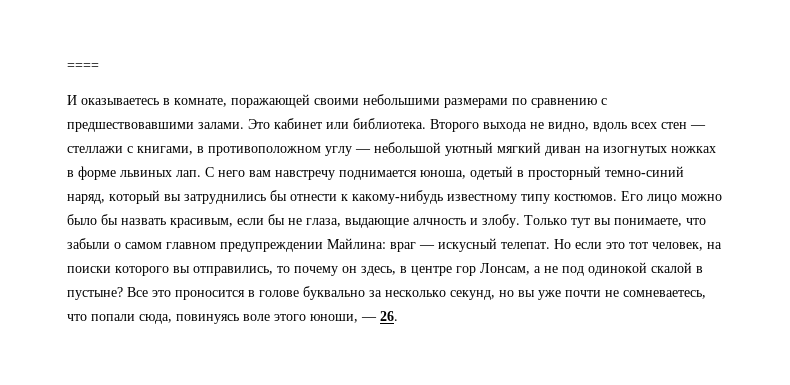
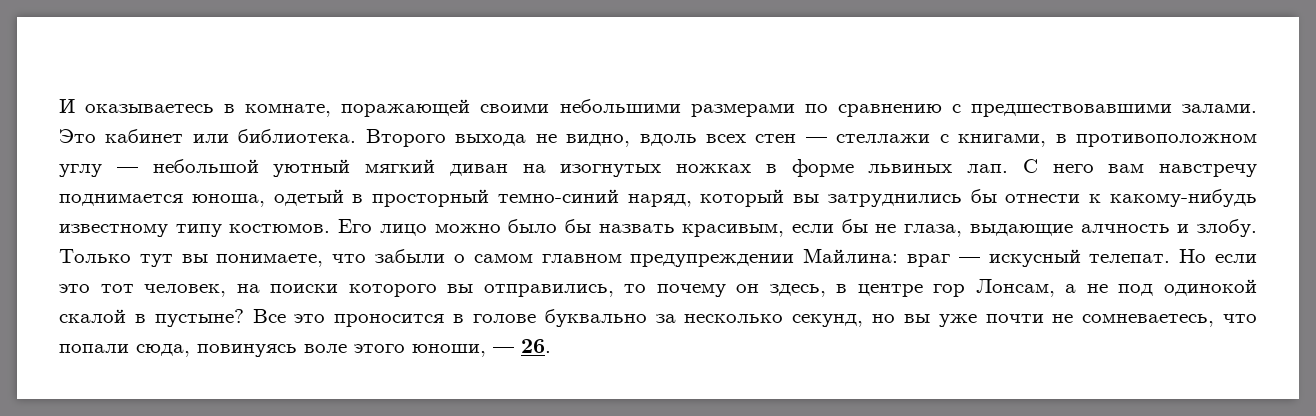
- ====

